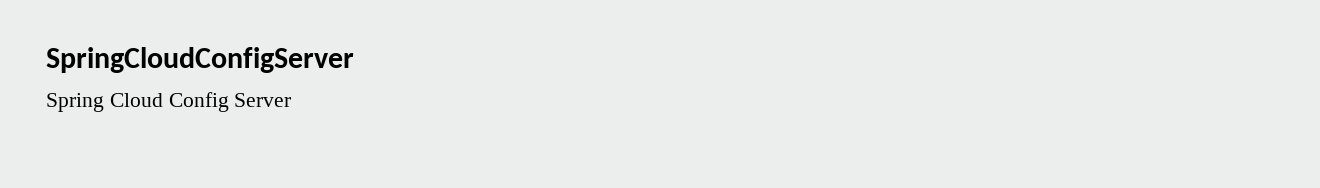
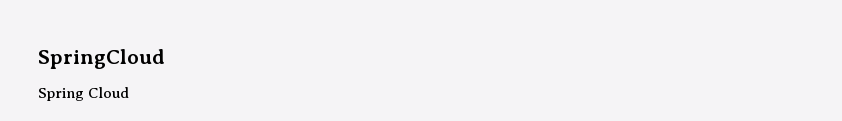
- SpringCloudConfigServer
+ SpringCloud
- Spring Cloud Config Server
+ Spring Cloud

